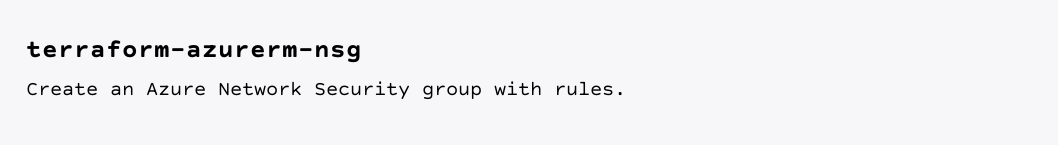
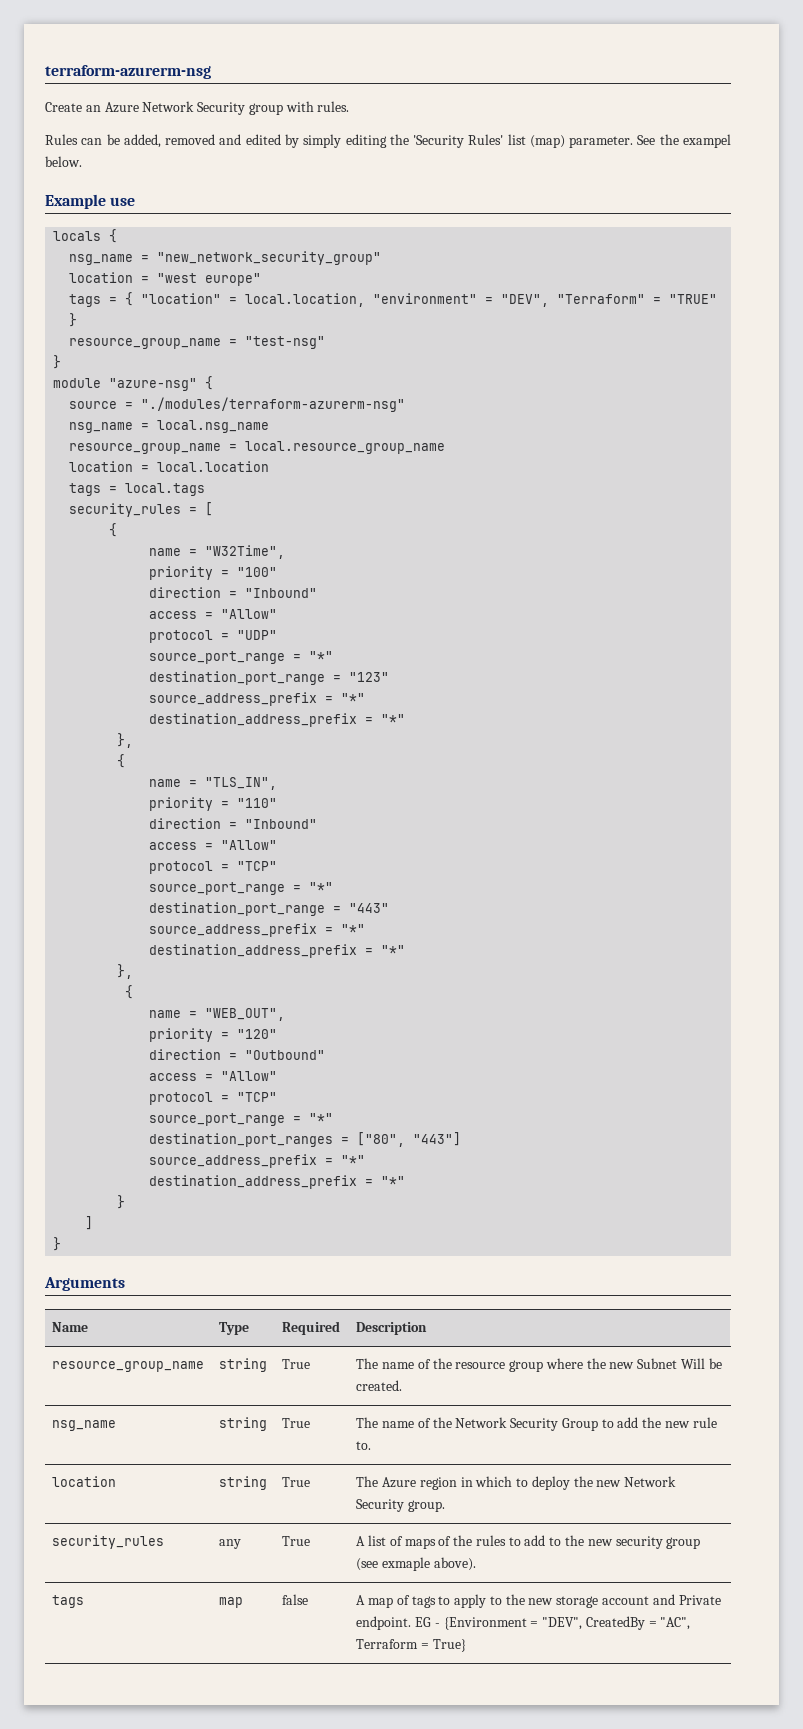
+ Rules can be added, removed and edited by simply editing the 'Security Rules' list (map) parameter. See the exampel below.
+ Example use
+ locals {
+ nsg_name = "new_network_security_group"
+ location = "west europe"
+ tags = { "location" = local.location, "environment" = "DEV", "Terraform" = "TRUE" }
+ resource_group_name = "test-nsg"
+ }
+ module "azure-nsg" {
+ source = "./modules/terraform-azurerm-nsg"
+ nsg_name = local.nsg_name
+ resource_group_name = local.resource_group_name
+ location = local.location
+ tags = local.tags
+ security_rules = [
+ {
+ name = "W32Time",
+ priority = "100"
+ direction = "Inbound"
+ access = "Allow"
+ protocol = "UDP"
+ source_port_range = "*"
+ destination_port_range = "123"
+ source_address_prefix = "*"
+ destination_address_prefix = "*"
+ },
+ {
+ name = "TLS_IN",
+ priority = "110"
+ direction = "Inbound"
+ access = "Allow"
+ protocol = "TCP"
+ source_port_range = "*"
+ destination_port_range = "443"
+ source_address_prefix = "*"
+ destination_address_prefix = "*"
+ },
+ {
+ name = "WEB_OUT",
+ priority = "120"
+ direction = "Outbound"
+ access = "Allow"
+ protocol = "TCP"
+ source_port_range = "*"
+ destination_port_ranges = ["80", "443"]
+ source_address_prefix = "*"
+ destination_address_prefix = "*"
+ }
+ ]
+ }
+ Arguments
+ Name | Type | Required | Description
+ resource_group_name | string | True | The name of the resource group where the new Subnet Will be created.
+ nsg_name | string | True | The name of the Network Security Group to add the new rule to.
+ location | string | True | The Azure region in which to deploy the new Network Security group.
+ security_rules | any | True | A list of maps of the rules to add to the new security group (see exmaple above).
+ tags | map | false | A map of tags to apply to the new storage account and Private endpoint. EG - {Environment = "DEV", CreatedBy = "AC", Terraform = True}

